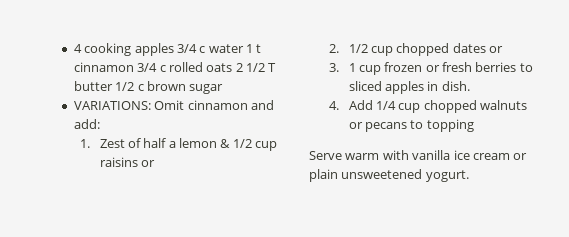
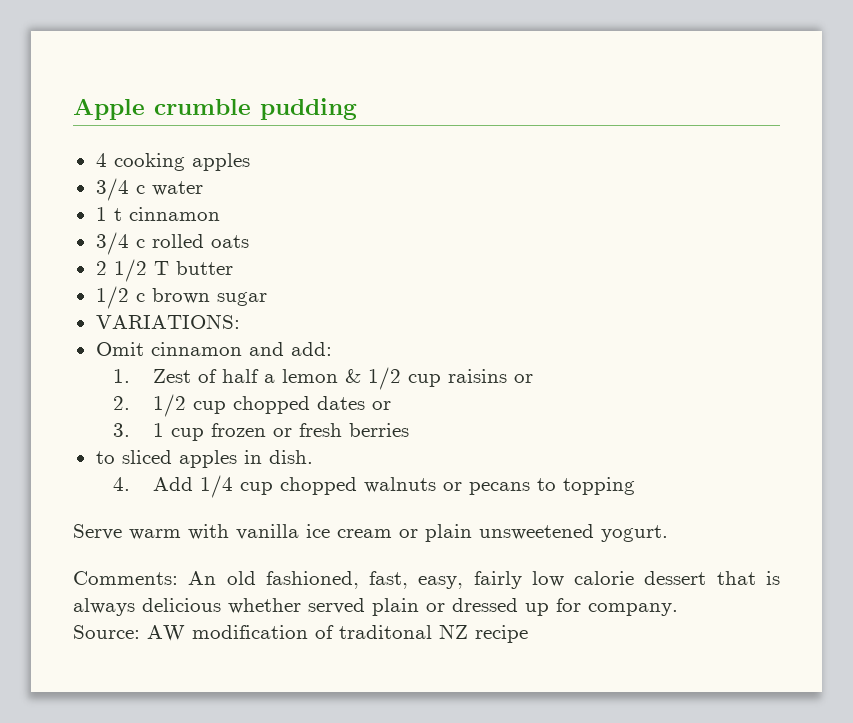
+ Apple crumble pudding
- 4 cooking apples 3/4 c water 1 t cinnamon 3/4 c rolled oats 2 1/2 T butter 1/2 c brown sugar
+ 4 cooking apples
+ 3/4 c water
+ 1 t cinnamon
+ 3/4 c rolled oats
+ 2 1/2 T butter
+ 1/2 c brown sugar
- VARIATIONS: Omit cinnamon and add:
+ VARIATIONS:
+ Omit cinnamon and add:
- 3. 1 cup frozen or fresh berries to sliced apples in dish.
+ 3. 1 cup frozen or fresh berries
+ to sliced apples in dish.
+ Comments: An old fashioned, fast, easy, fairly low calorie dessert that is always delicious whether served plain or dressed up for company.
+ Source: AW modification of traditonal NZ recipe

